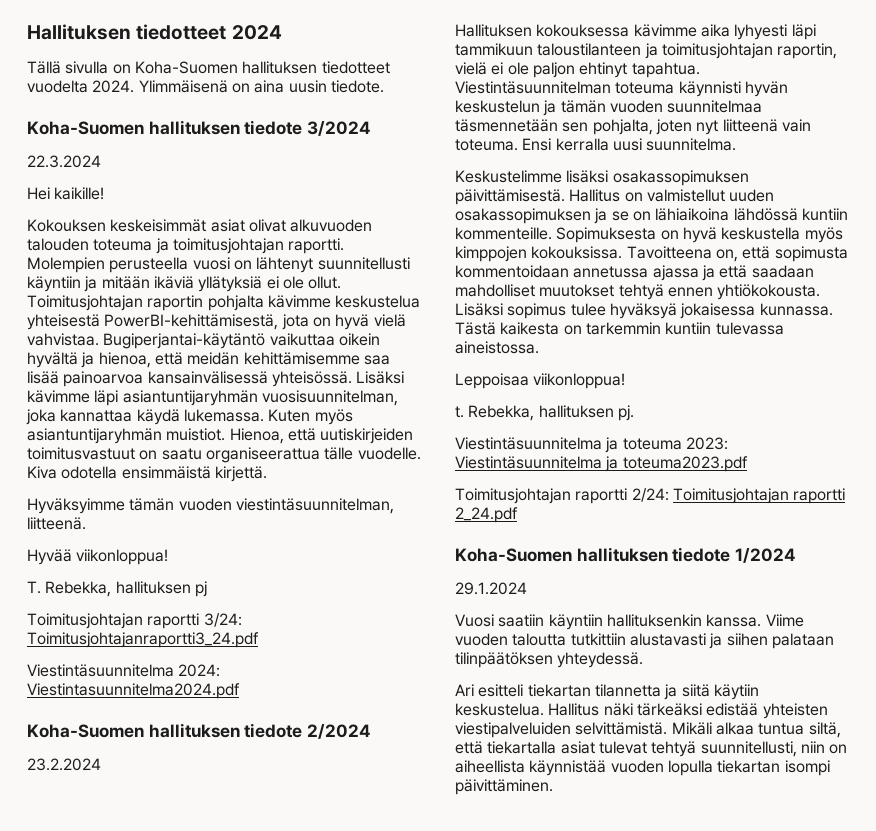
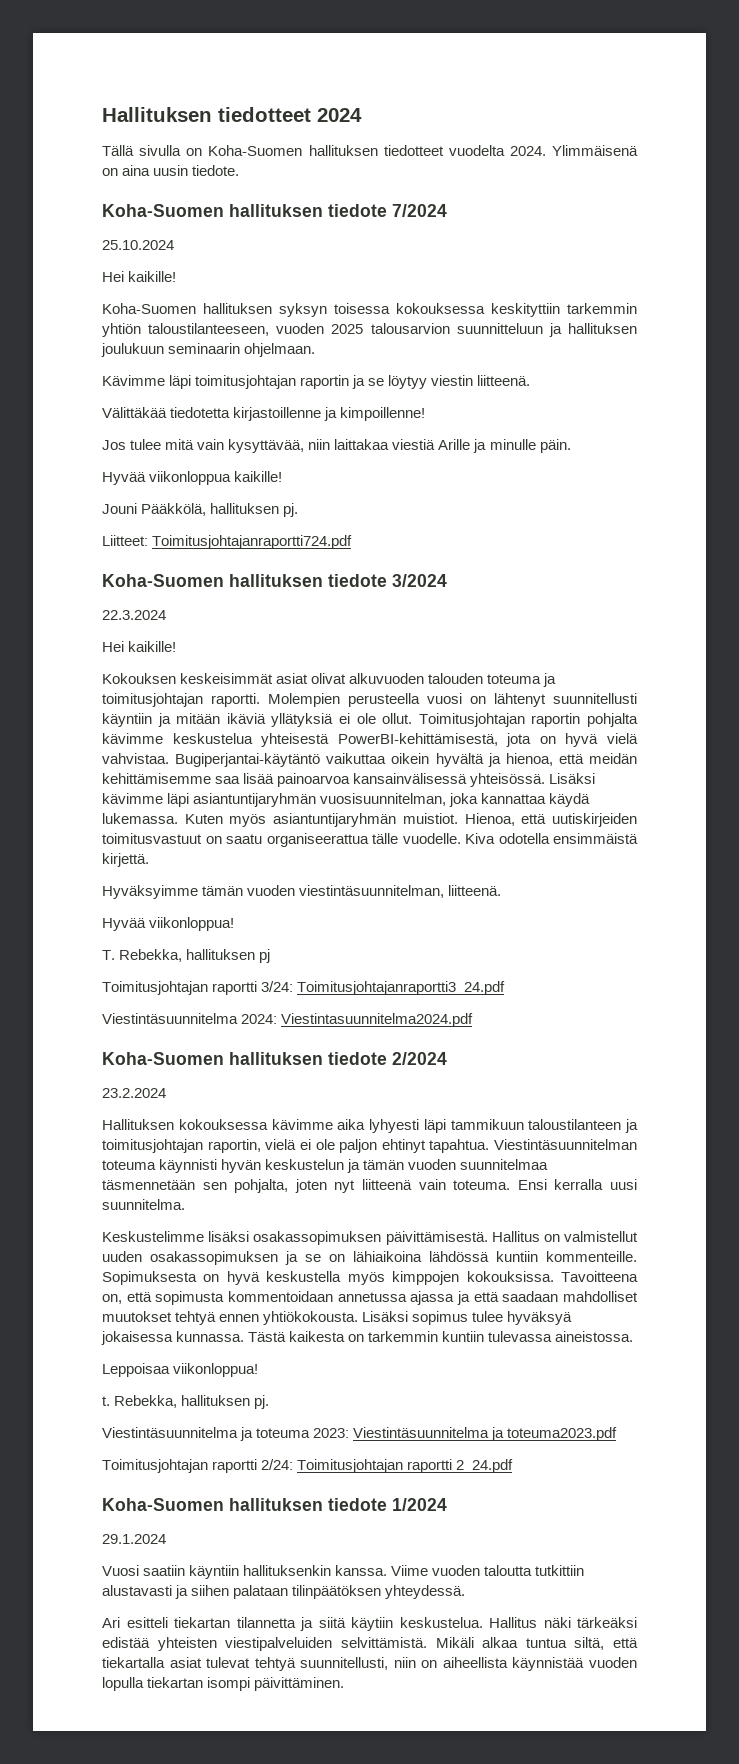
+ Koha-Suomen hallituksen tiedote 7/2024
+ 25.10.2024
+ Hei kaikille!
+ Koha-Suomen hallituksen syksyn toisessa kokouksessa keskityttiin tarkemmin yhtiön taloustilanteeseen, vuoden 2025 talousarvion suunnitteluun ja hallituksen joulukuun seminaarin ohjelmaan.
+ Kävimme läpi toimitusjohtajan raportin ja se löytyy viestin liitteenä.
+ Välittäkää tiedotetta kirjastoillenne ja kimpoillenne!
+ Jos tulee mitä vain kysyttävää, niin laittakaa viestiä Arille ja minulle päin.
+ Hyvää viikonloppua kaikille!
+ Jouni Pääkkölä, hallituksen pj.
+ Liitteet: Toimitusjohtajanraportti724.pdf

